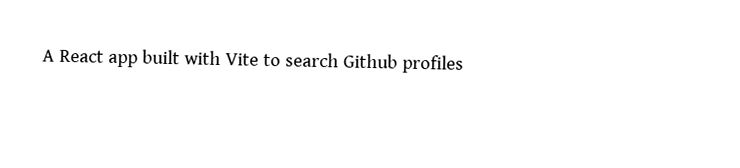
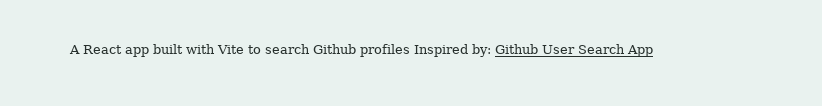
- A React app built with Vite to search Github profiles
+ A React app built with Vite to search Github profiles Inspired by: Github User Search App

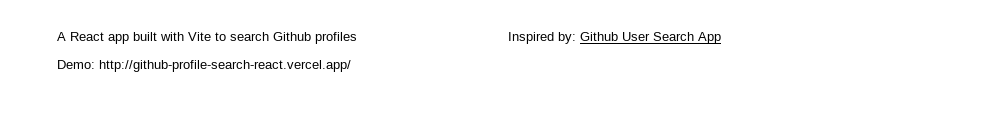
- A React app built with Vite to search Github profiles Inspired by: Github User Search App
+ A React app built with Vite to search Github profiles
+ Demo: http://github-profile-search-react.vercel.app/
+ Inspired by: Github User Search App

